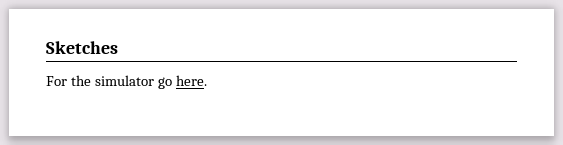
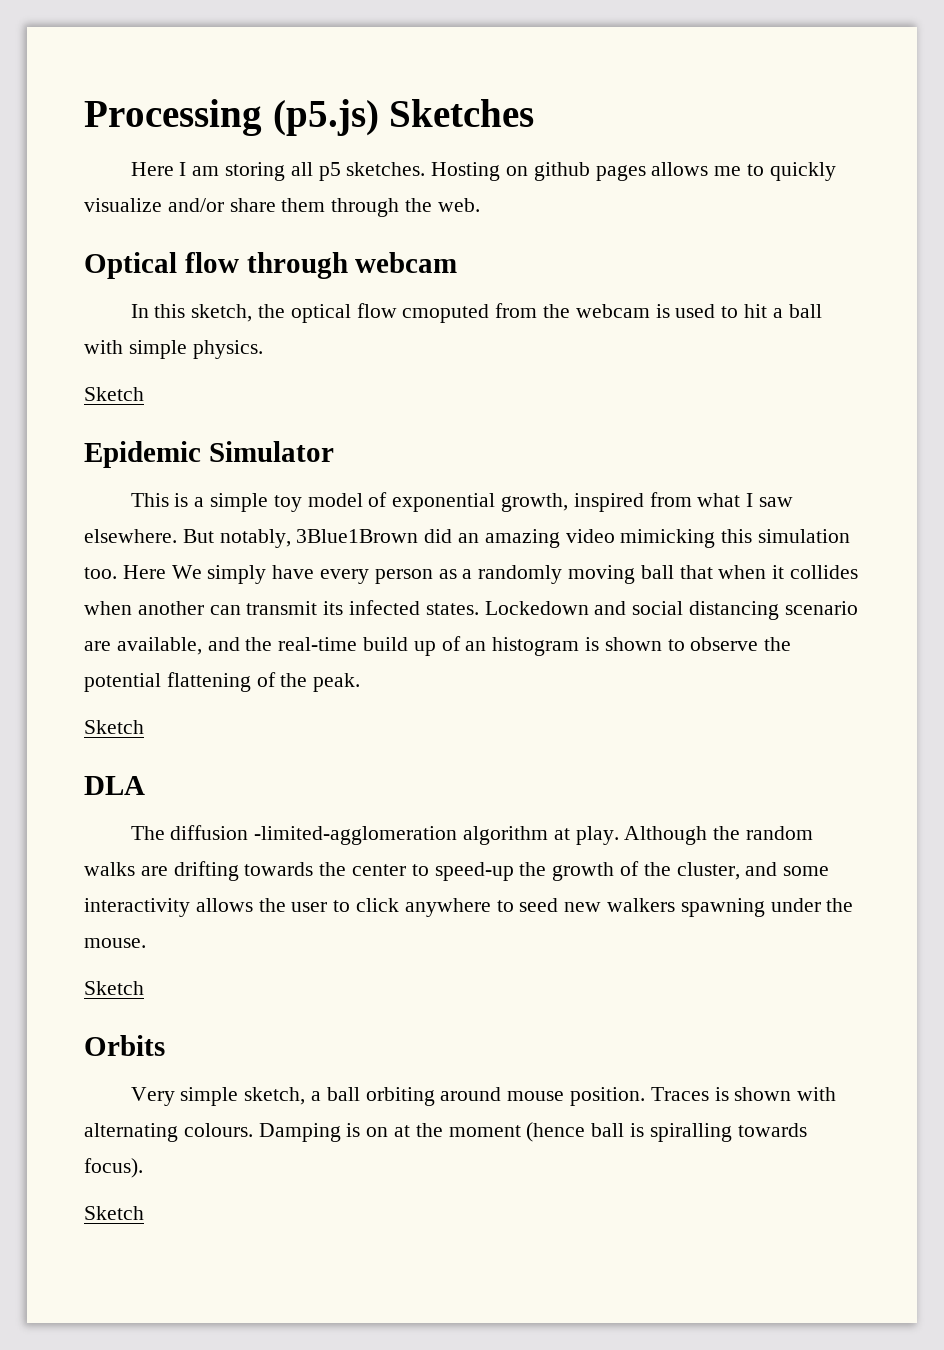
- Sketches
+ Processing (p5.js) Sketches
- For the simulator go here.
+ Here I am storing all p5 sketches. Hosting on github pages allows me to quickly visualize and/or share them through the web.
+ Optical flow through webcam
+ In this sketch, the optical flow cmoputed from the webcam is used to hit a ball with simple physics.
+ Sketch
+ Epidemic Simulator
+ This is a simple toy model of exponential growth, inspired from what I saw elsewhere. But notably, 3Blue1Brown did an amazing video mimicking this simulation too. Here We simply have every person as a randomly moving ball that when it collides when another can transmit its infected states. Lockedown and social distancing scenario are available, and the real-time build up of an histogram is shown to observe the potential flattening of the peak.
+ Sketch
+ DLA
+ The diffusion -limited-agglomeration algorithm at play. Although the random walks are drifting towards the center to speed-up the growth of the cluster, and some interactivity allows the user to click anywhere to seed new walkers spawning under the mouse.
+ Sketch
+ Orbits
+ Very simple sketch, a ball orbiting around mouse position. Traces is shown with alternating colours. Damping is on at the moment (hence ball is spiralling towards focus).
+ Sketch

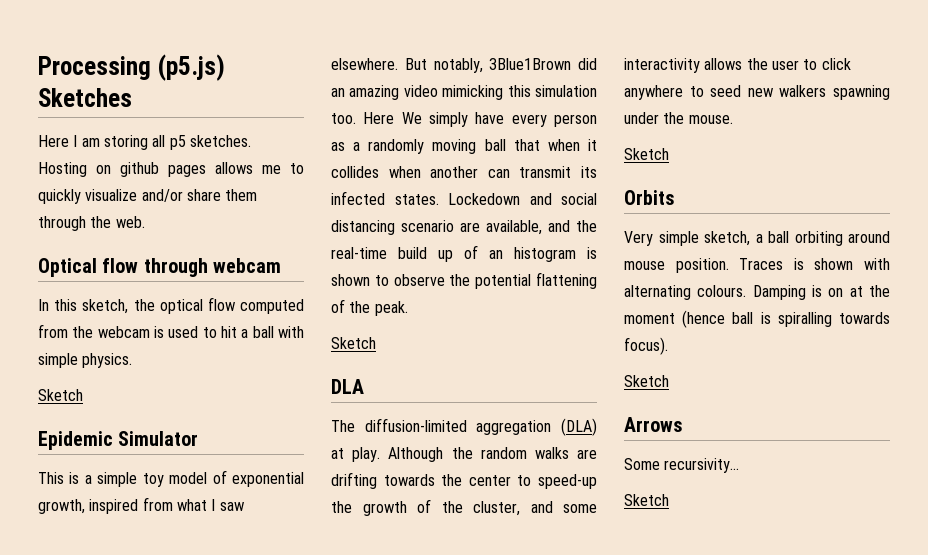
- In this sketch, the optical flow cmoputed from the webcam is used to hit a ball with simple physics.
+ In this sketch, the optical flow computed from the webcam is used to hit a ball with simple physics.
- The diffusion -limited-agglomeration algorithm at play.
+ The diffusion-limited aggregation (DLA) at play.
+ Arrows
+ Some recursivity...
+ Sketch

